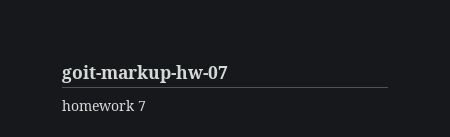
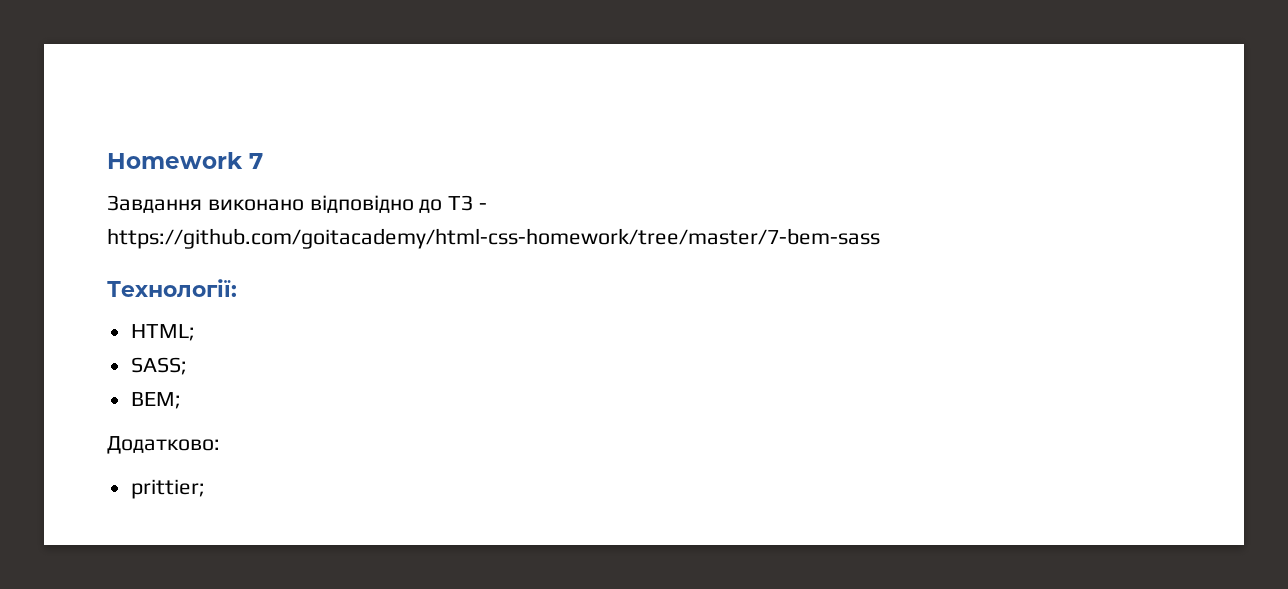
- goit-markup-hw-07
- homework 7
+ Homework 7
+ Завдання виконано відповідно до ТЗ - https://github.com/goitacademy/html-css-homework/tree/master/7-bem-sass
+ Технології:
+ HTML;
+ SASS;
+ BEM;
+ Додатково:
+ prittier;

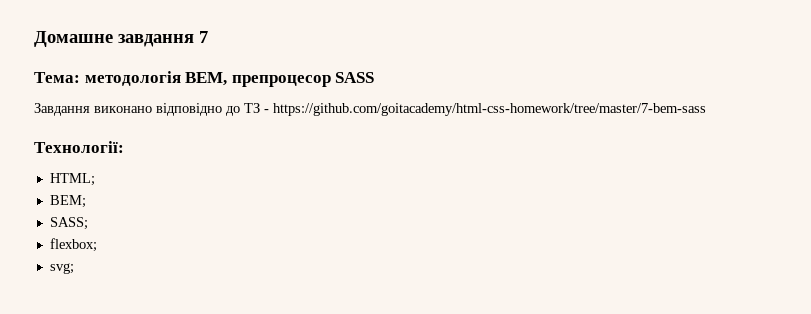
- Homework 7
+ Домашне завдання 7
+ Тема: методологія BEM, препроцесор SASS
+ BEM;
- BEM;
- Додатково:
- prittier;
+ flexbox;
+ svg;

